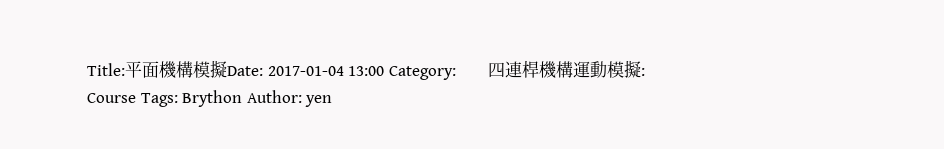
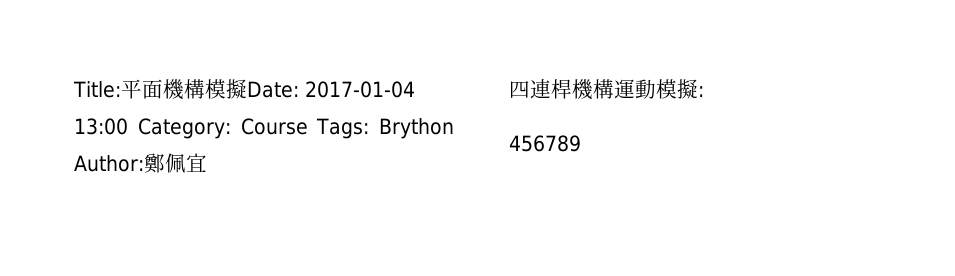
- Title:平面機構模擬Date: 2017-01-04 13:00 Category: Course Tags: Brython Author: yen
+ Title:平面機構模擬Date: 2017-01-04 13:00 Category: Course Tags: Brython Author:鄭佩宜
+ 456789

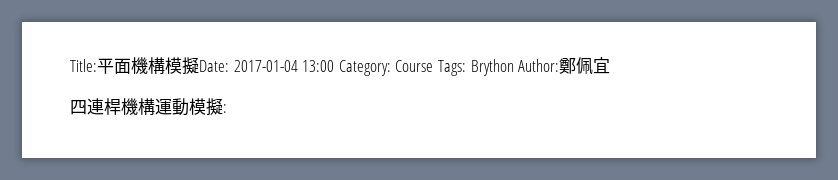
- 456789

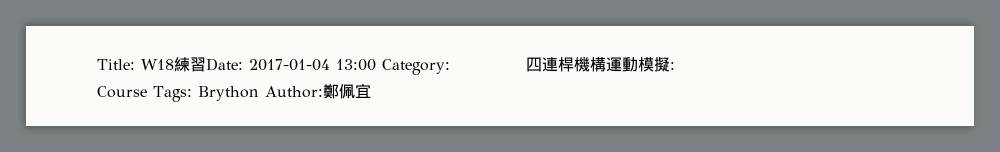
- Title:平面機構模擬Date: 2017-01-04 13:00 Category: Course Tags: Brython Author:鄭佩宜
+ Title: W18練習Date: 2017-01-04 13:00 Category: Course Tags: Brython Author:鄭佩宜

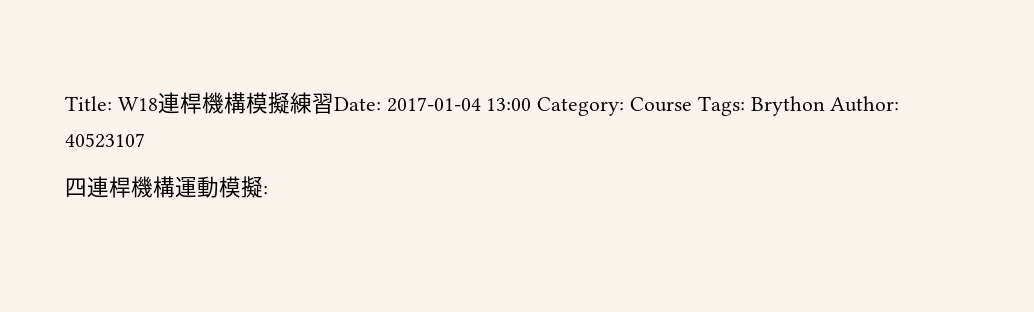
- Title: W18練習Date: 2017-01-04 13:00 Category: Course Tags: Brython Author:鄭佩宜
+ Title: W18連桿機構模擬練習Date: 2017-01-04 13:00 Category: Course Tags: Brython Author: 40523107

